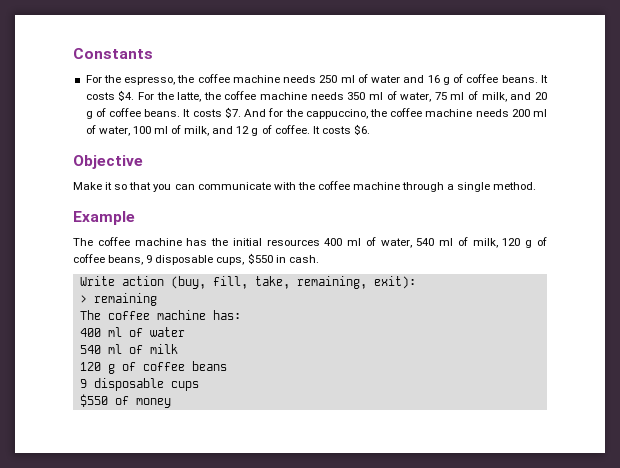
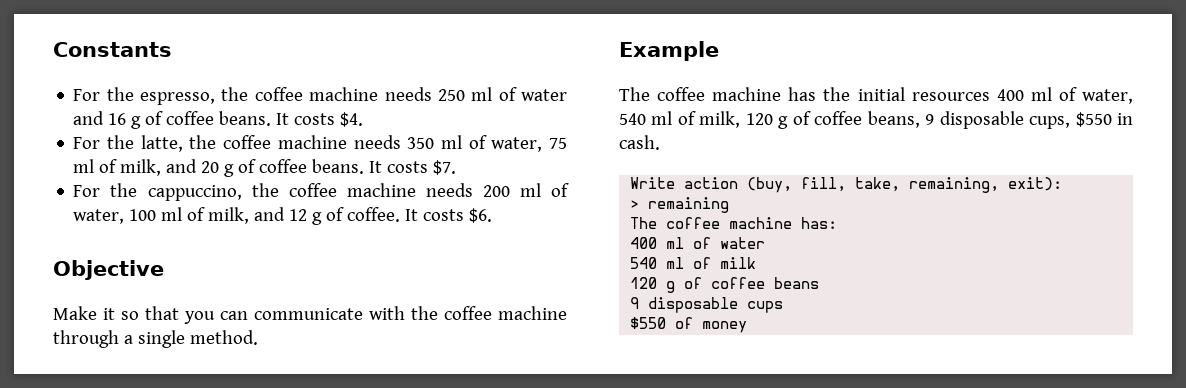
- It costs $4. For the latte, the coffee machine needs 350 ml of water, 75 ml of milk, and 20 g of coffee beans.
+ It costs $4.
+ For the latte, the coffee machine needs 350 ml of water, 75 ml of milk, and 20 g of coffee beans.
- It costs $7. And for the cappuccino, the coffee machine needs 200 ml of water, 100 ml of milk, and 12 g of coffee.
+ It costs $7.
+ For the cappuccino, the coffee machine needs 200 ml of water, 100 ml of milk, and 12 g of coffee.

